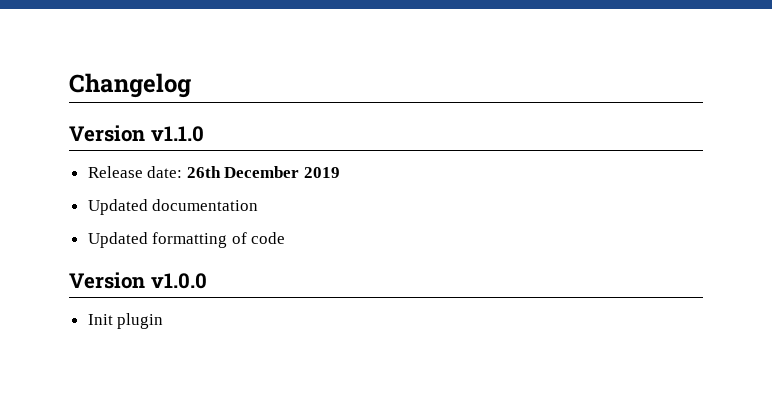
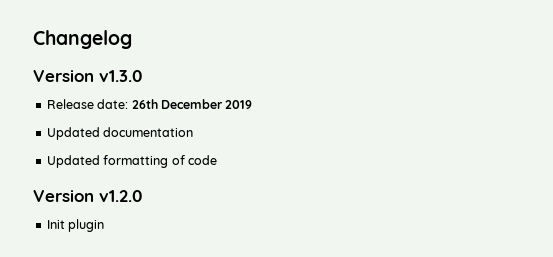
- Version v1.1.0
+ Version v1.3.0
- Version v1.0.0
+ Version v1.2.0

